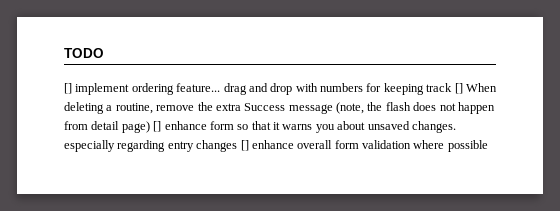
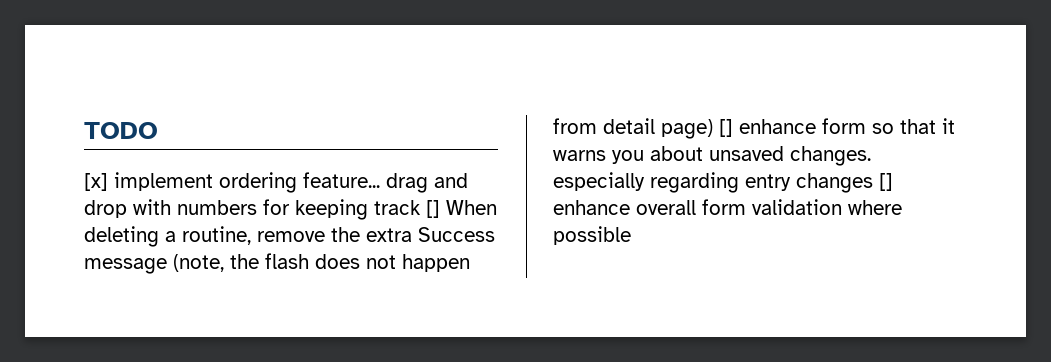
- [] implement ordering feature... drag and drop with numbers for keeping track [] When deleting a routine, remove the extra Success message (note, the flash does not happen from detail page) [] enhance form so that it warns you about unsaved changes. especially regarding entry changes [] enhance overall form validation where possible
+ [x] implement ordering feature... drag and drop with numbers for keeping track [] When deleting a routine, remove the extra Success message (note, the flash does not happen from detail page) [] enhance form so that it warns you about unsaved changes. especially regarding entry changes [] enhance overall form validation where possible

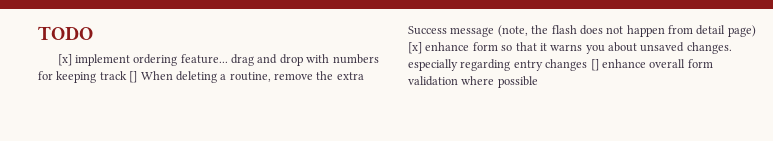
- [x] implement ordering feature... drag and drop with numbers for keeping track [] When deleting a routine, remove the extra Success message (note, the flash does not happen from detail page) [] enhance form so that it warns you about unsaved changes. especially regarding entry changes [] enhance overall form validation where possible
+ [x] implement ordering feature... drag and drop with numbers for keeping track [] When deleting a routine, remove the extra Success message (note, the flash does not happen from detail page) [x] enhance form so that it warns you about unsaved changes. especially regarding entry changes [] enhance overall form validation where possible

